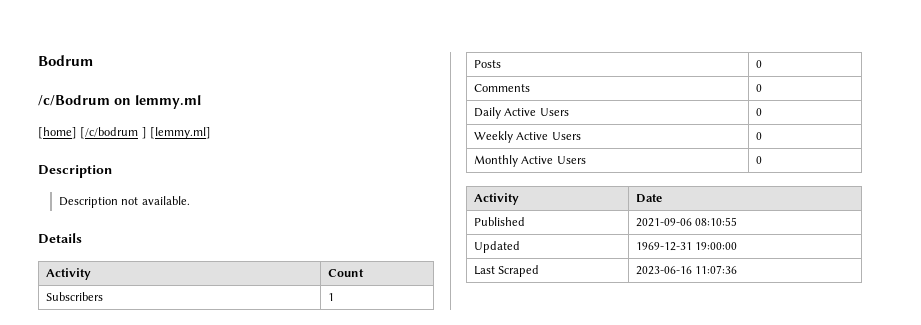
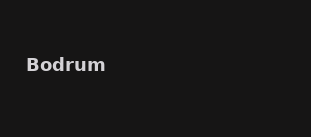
- /c/Bodrum on lemmy.ml
- [home] [/c/bodrum ] [lemmy.ml]
- Description
- Description not available.
- Details
- Activity | Count
- Subscribers | 1
- Posts | 0
- Comments | 0
- Daily Active Users | 0
- Weekly Active Users | 0
- Monthly Active Users | 0
- Activity | Date
- Published | 2021-09-06 08:10:55
- Updated | 1969-12-31 19:00:00
- Last Scraped | 2023-06-16 11:07:36

